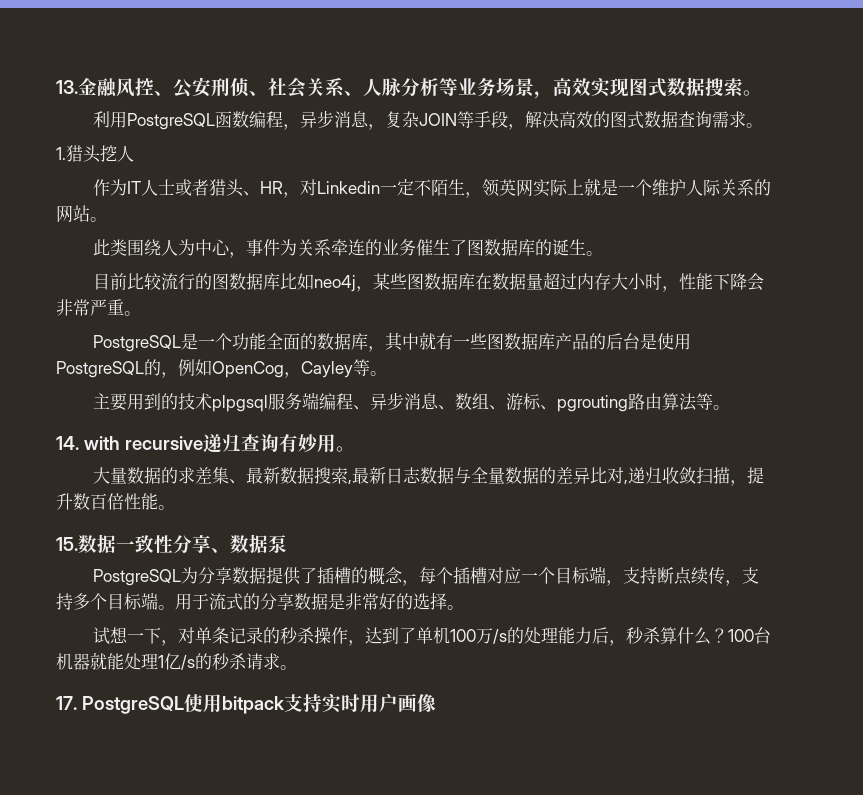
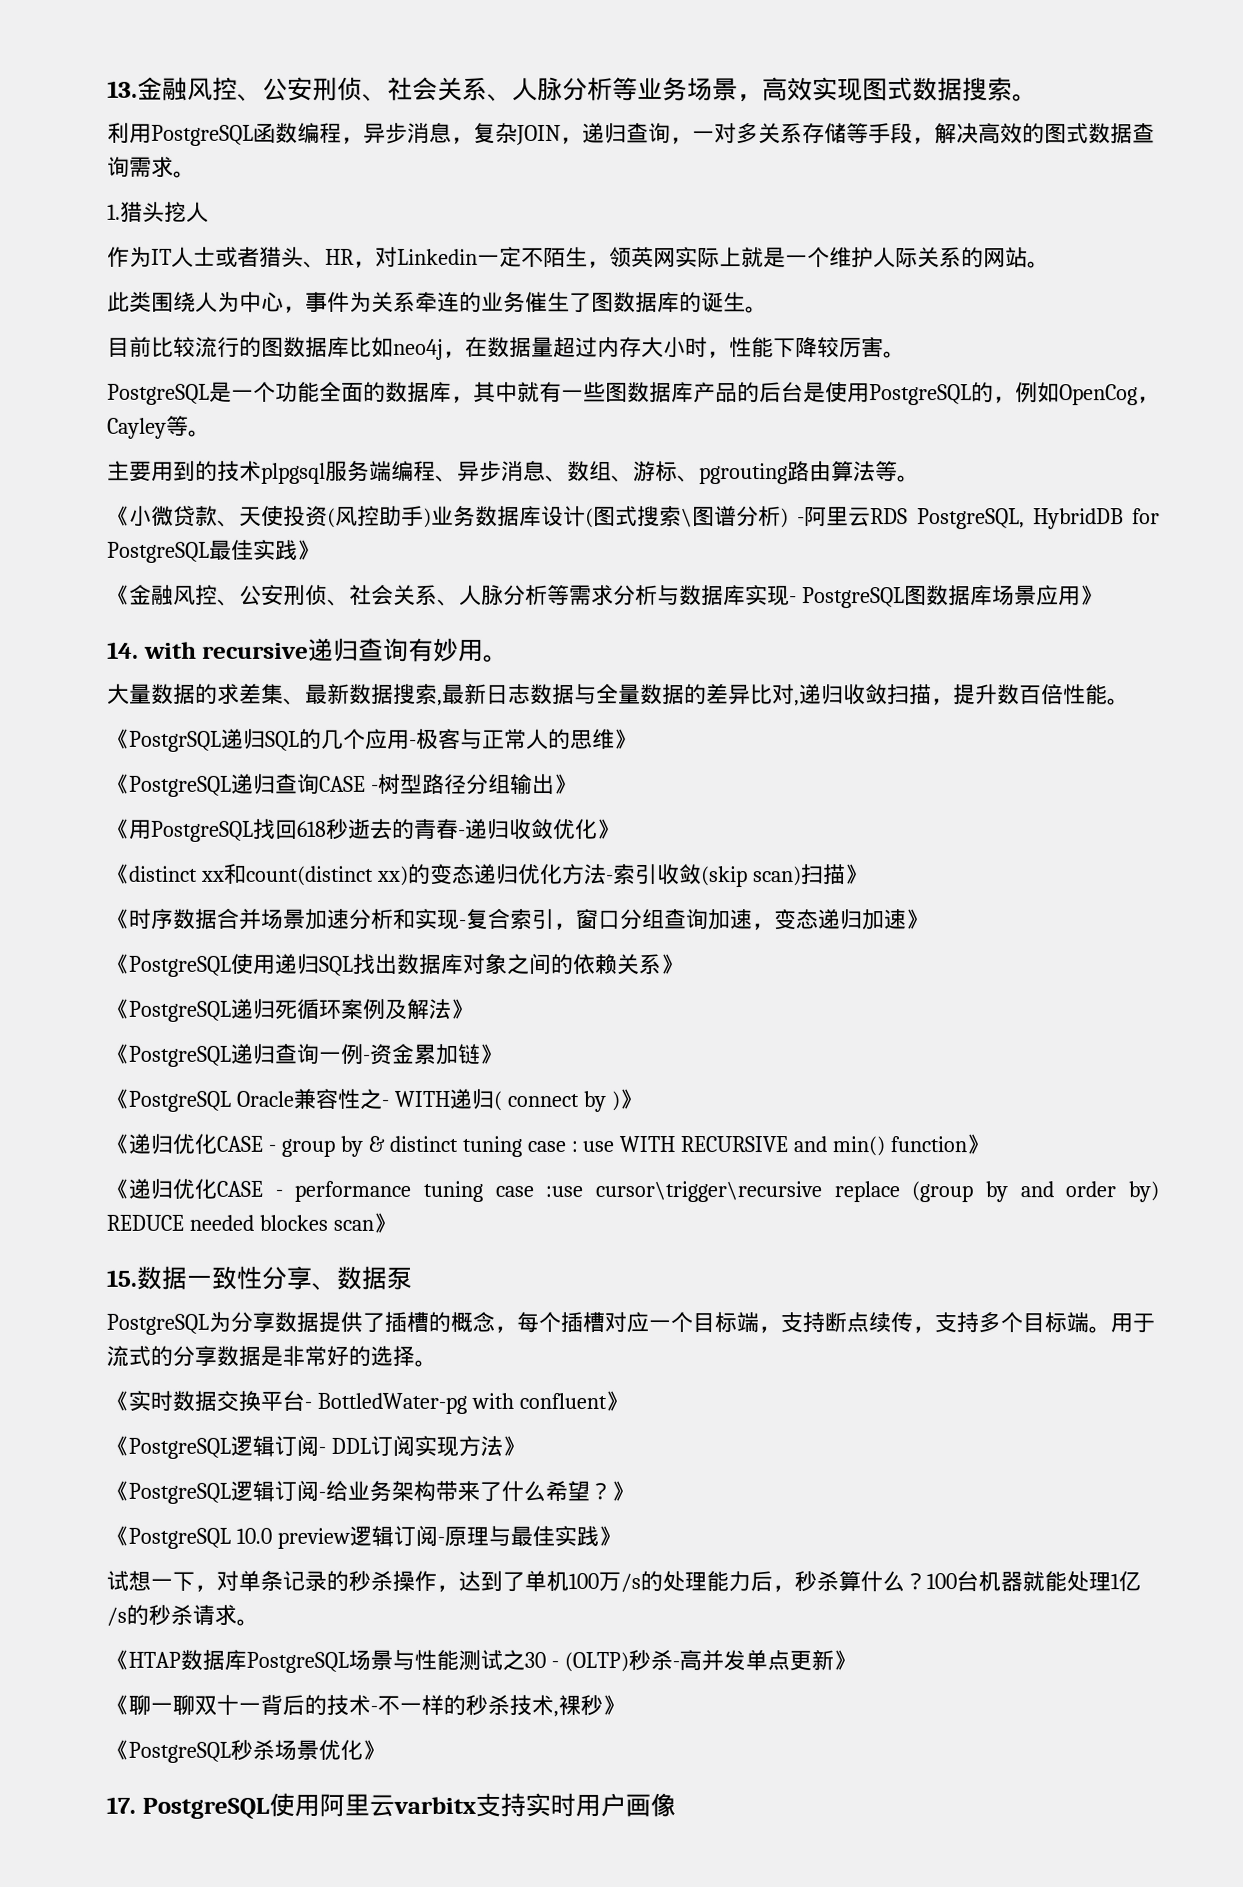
- 利用PostgreSQL函数编程，异步消息，复杂JOIN等手段，解决高效的图式数据查询需求。
+ 利用PostgreSQL函数编程，异步消息，复杂JOIN，递归查询，一对多关系存储等手段，解决高效的图式数据查询需求。
- 目前比较流行的图数据库比如neo4j，某些图数据库在数据量超过内存大小时，性能下降会非常严重。
+ 目前比较流行的图数据库比如neo4j，在数据量超过内存大小时，性能下降较厉害。
+ 《小微贷款、天使投资(风控助手)业务数据库设计(图式搜索\图谱分析) -阿里云RDS PostgreSQL, HybridDB for PostgreSQL最佳实践》
+ 《金融风控、公安刑侦、社会关系、人脉分析等需求分析与数据库实现- PostgreSQL图数据库场景应用》
+ 《PostgrSQL递归SQL的几个应用-极客与正常人的思维》
+ 《PostgreSQL递归查询CASE -树型路径分组输出》
+ 《用PostgreSQL找回618秒逝去的青春-递归收敛优化》
+ 《distinct xx和count(distinct xx)的变态递归优化方法-索引收敛(skip scan)扫描》
+ 《时序数据合并场景加速分析和实现-复合索引，窗口分组查询加速，变态递归加速》
+ 《PostgreSQL使用递归SQL找出数据库对象之间的依赖关系》
+ 《PostgreSQL递归死循环案例及解法》
+ 《PostgreSQL递归查询一例-资金累加链》
+ 《PostgreSQL Oracle兼容性之- WITH递归( connect by )》
+ 《递归优化CASE - group by & distinct tuning case : use WITH RECURSIVE and min() function》
+ 《递归优化CASE - performance tuning case :use cursor\trigger\recursive replace (group by and order by) REDUCE needed blockes scan》
+ 《实时数据交换平台- BottledWater-pg with confluent》
+ 《PostgreSQL逻辑订阅- DDL订阅实现方法》
+ 《PostgreSQL逻辑订阅-给业务架构带来了什么希望？》
+ 《PostgreSQL 10.0 preview逻辑订阅-原理与最佳实践》
+ 《HTAP数据库PostgreSQL场景与性能测试之30 - (OLTP)秒杀-高并发单点更新》
+ 《聊一聊双十一背后的技术-不一样的秒杀技术,裸秒》
+ 《PostgreSQL秒杀场景优化》
- 17. PostgreSQL使用bitpack支持实时用户画像
+ 17. PostgreSQL使用阿里云varbitx支持实时用户画像

